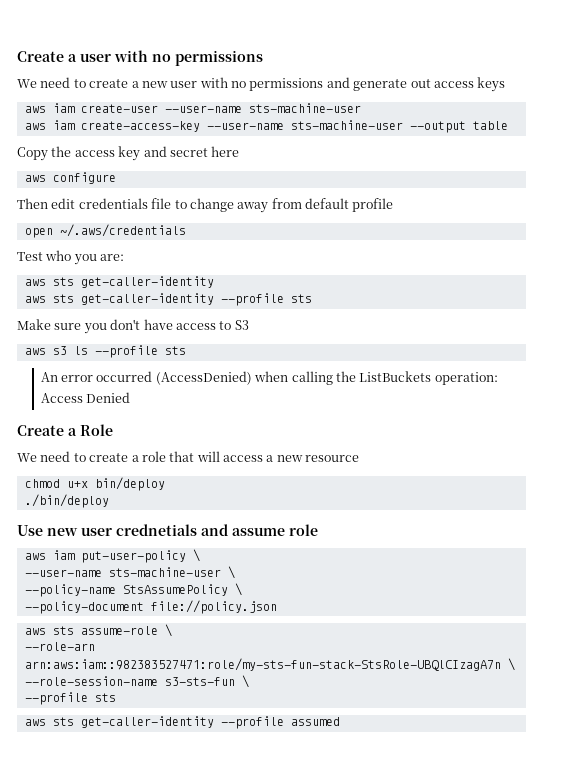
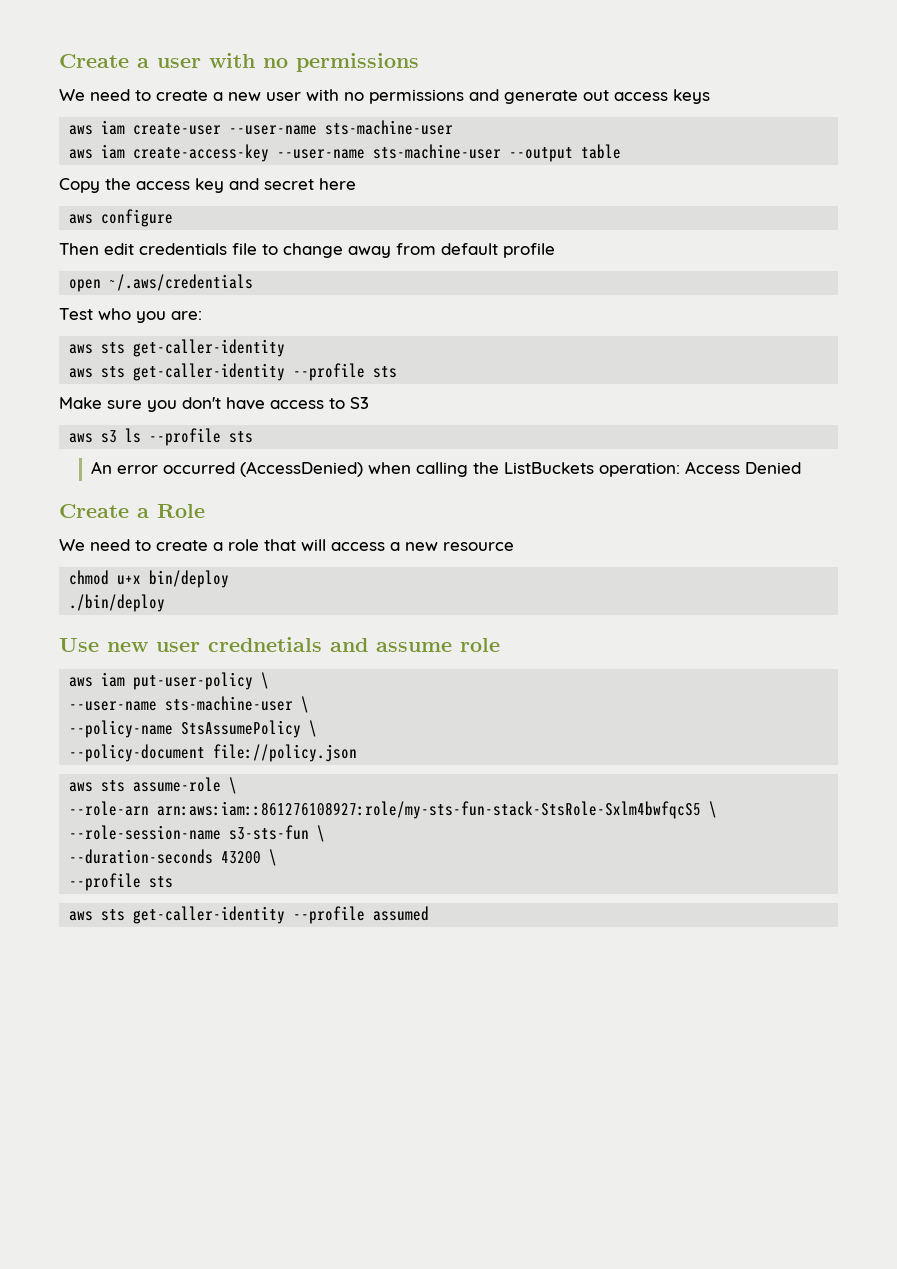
- --role-arn arn:aws:iam::982383527471:role/my-sts-fun-stack-StsRole-UBQlCIzagA7n \
+ --role-arn arn:aws:iam::861276108927:role/my-sts-fun-stack-StsRole-Sxlm4bwfqcS5 \
+ --duration-seconds 43200 \

